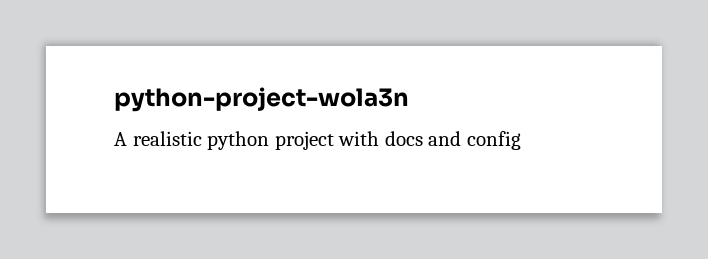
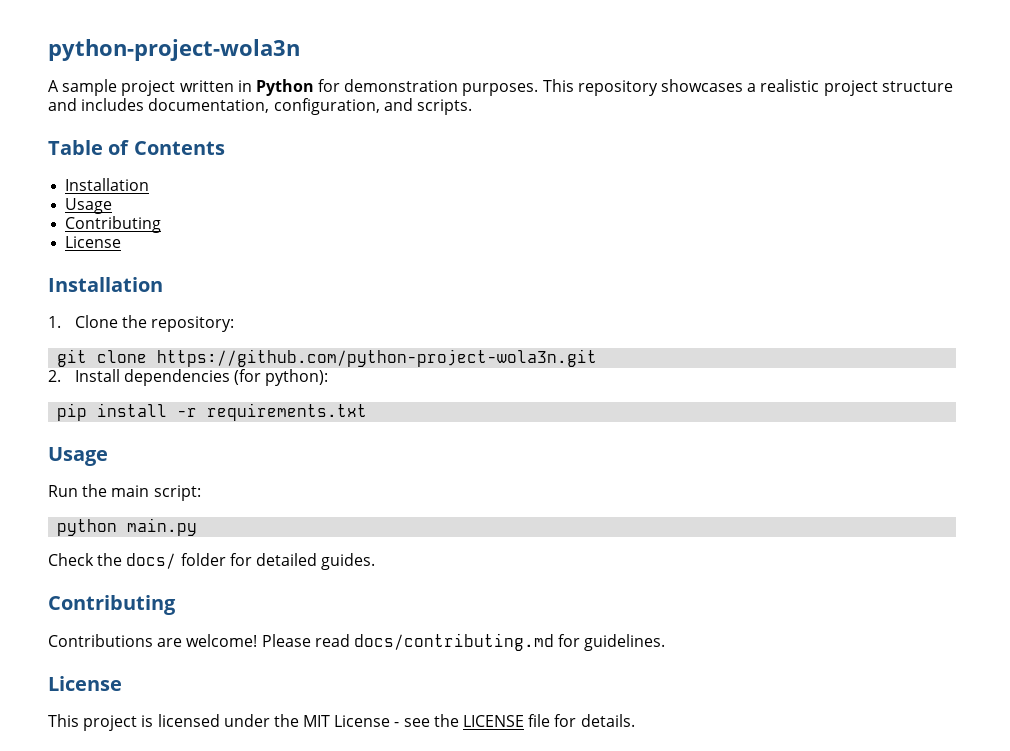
- A realistic python project with docs and config
+ A sample project written in Python for demonstration purposes. This repository showcases a realistic project structure and includes documentation, configuration, and scripts.
+ Table of Contents
+ Installation
+ Usage
+ Contributing
+ License
+ Installation
+ 1. Clone the repository:
+ git clone https://github.com/python-project-wola3n.git
+ 2. Install dependencies (for python):
+ pip install -r requirements.txt
+ Usage
+ Run the main script:
+ python main.py
+ Check the docs/ folder for detailed guides.
+ Contributing
+ Contributions are welcome! Please read docs/contributing.md for guidelines.
+ License
+ This project is licensed under the MIT License - see the LICENSE file for details.

